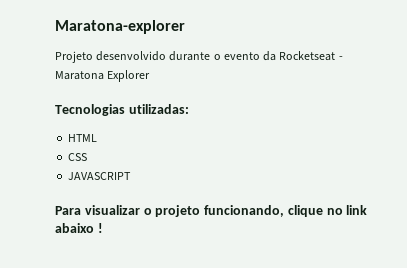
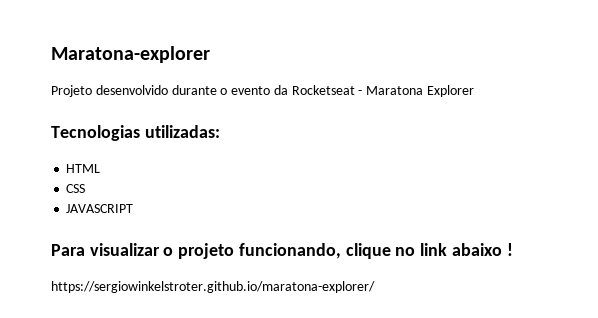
+ https://sergiowinkelstroter.github.io/maratona-explorer/

